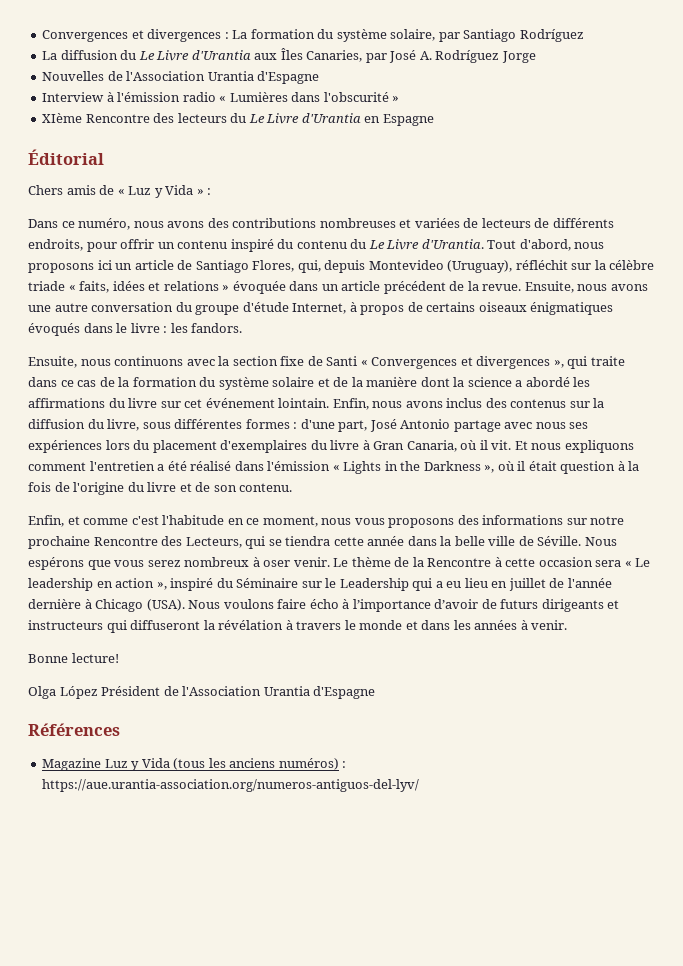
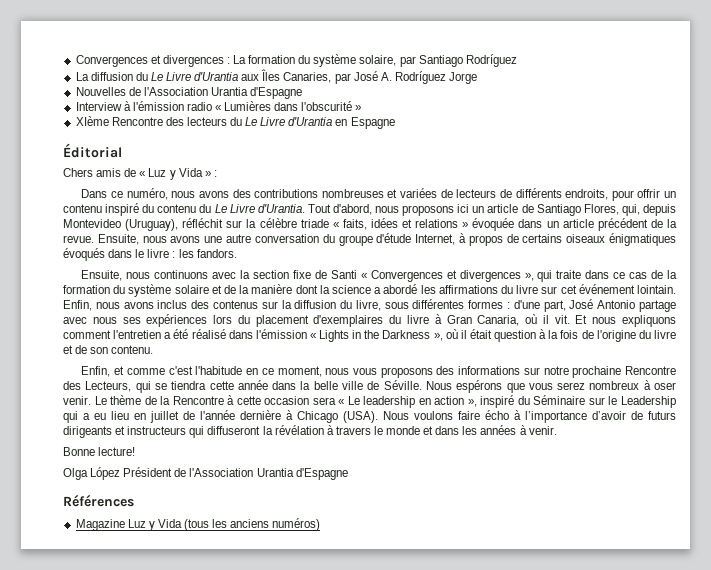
- Magazine Luz y Vida (tous les anciens numéros) : https://aue.urantia-association.org/numeros-antiguos-del-lyv/
+ Magazine Luz y Vida (tous les anciens numéros)

